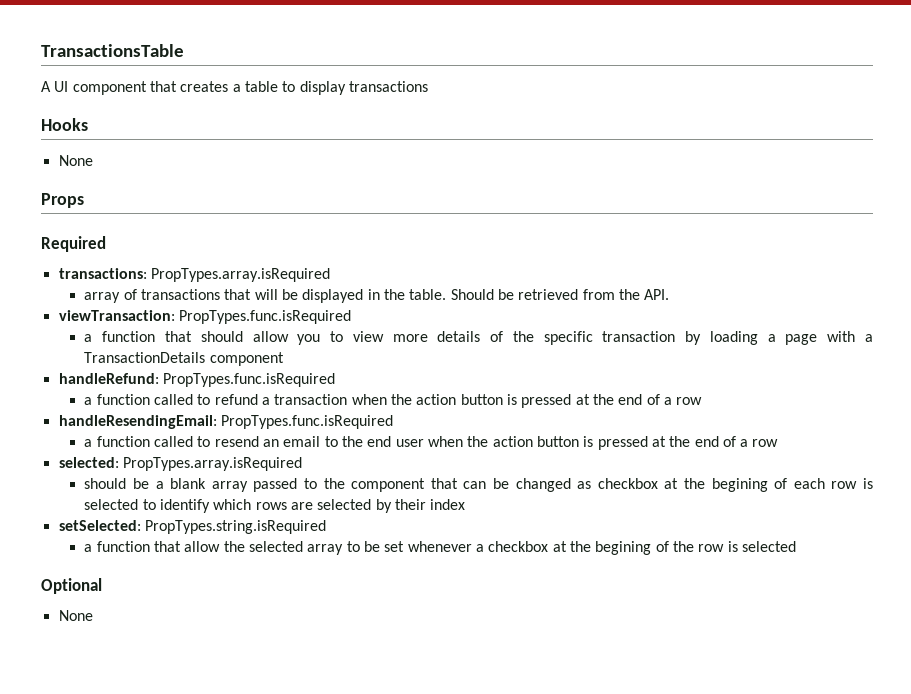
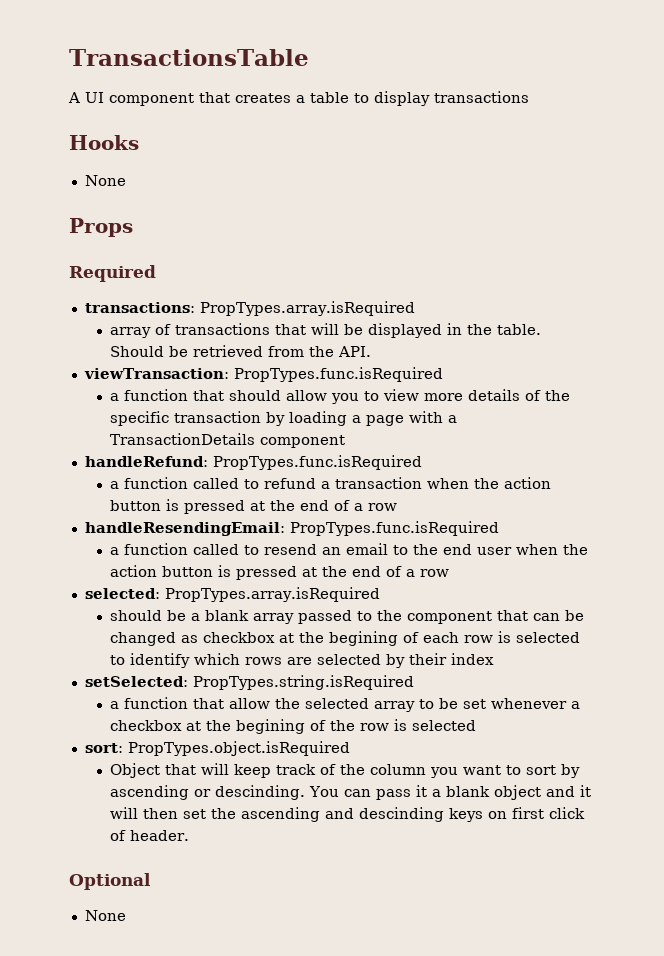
+ sort: PropTypes.object.isRequired
+ Object that will keep track of the column you want to sort by ascending or descinding. You can pass it a blank object and it will then set the ascending and descinding keys on first click of header.

